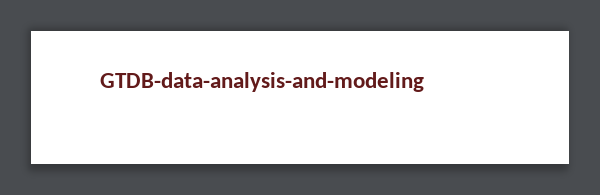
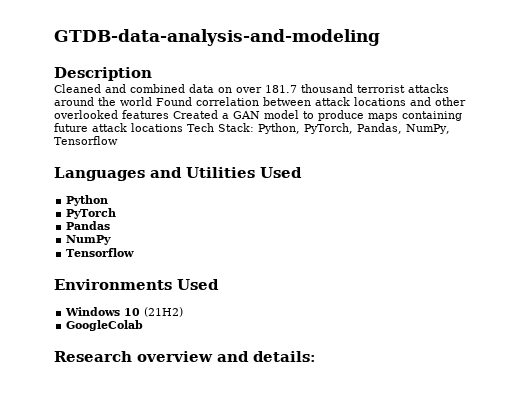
+ Description
+ Cleaned and combined data on over 181.7 thousand terrorist attacks around the world Found correlation between attack locations and other overlooked features Created a GAN model to produce maps containing future attack locations Tech Stack: Python, PyTorch, Pandas, NumPy, Tensorflow
+ Languages and Utilities Used
+ Python
+ PyTorch
+ Pandas
+ NumPy
+ Tensorflow
+ Environments Used
+ Windows 10 (21H2)
+ GoogleColab
+ Research overview and details:

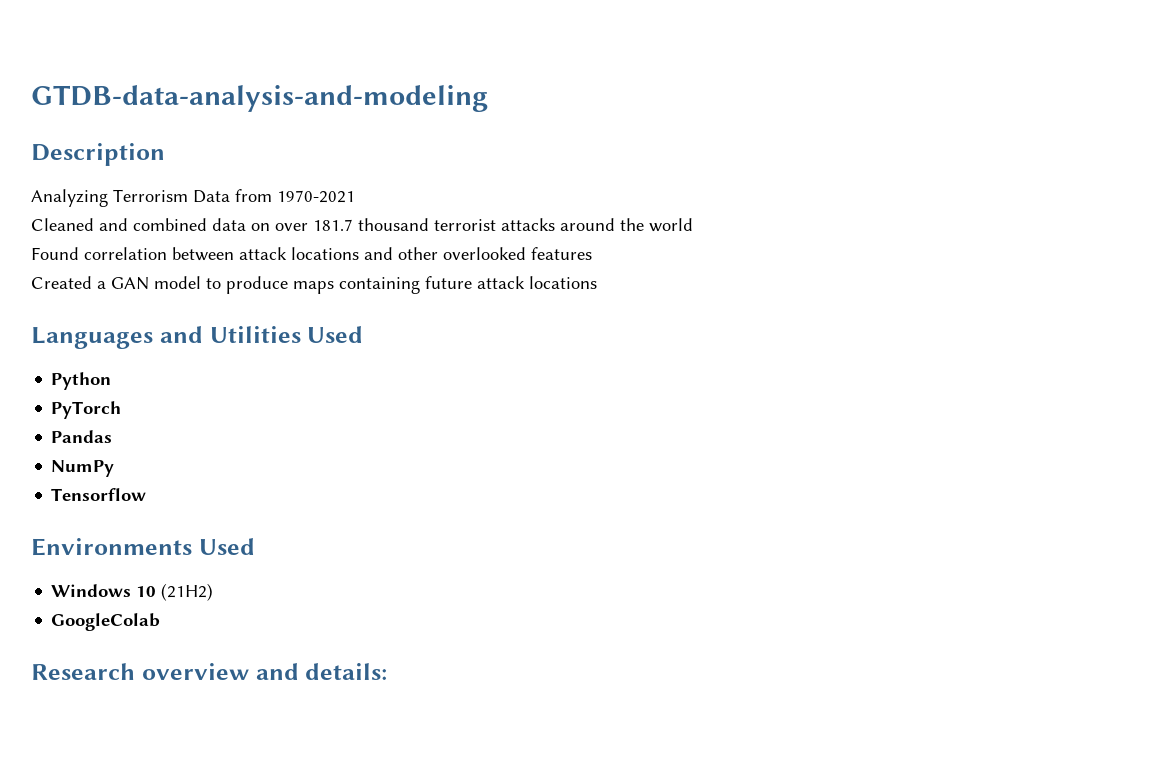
+ Analyzing Terrorism Data from 1970-2021
- Cleaned and combined data on over 181.7 thousand terrorist attacks around the world Found correlation between attack locations and other overlooked features Created a GAN model to produce maps containing future attack locations Tech Stack: Python, PyTorch, Pandas, NumPy, Tensorflow
+ Cleaned and combined data on over 181.7 thousand terrorist attacks around the world
+ Found correlation between attack locations and other overlooked features
+ Created a GAN model to produce maps containing future attack locations

